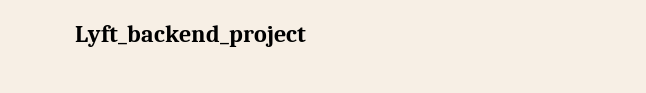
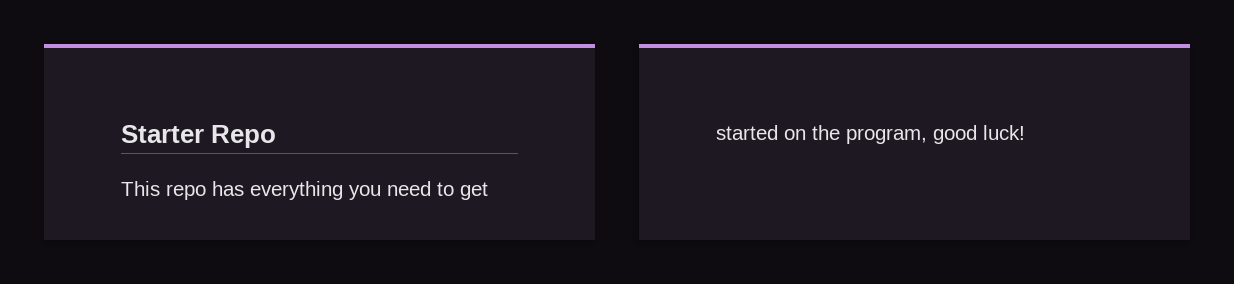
- Lyft_backend_project
+ Starter Repo
+ This repo has everything you need to get started on the program, good luck!

